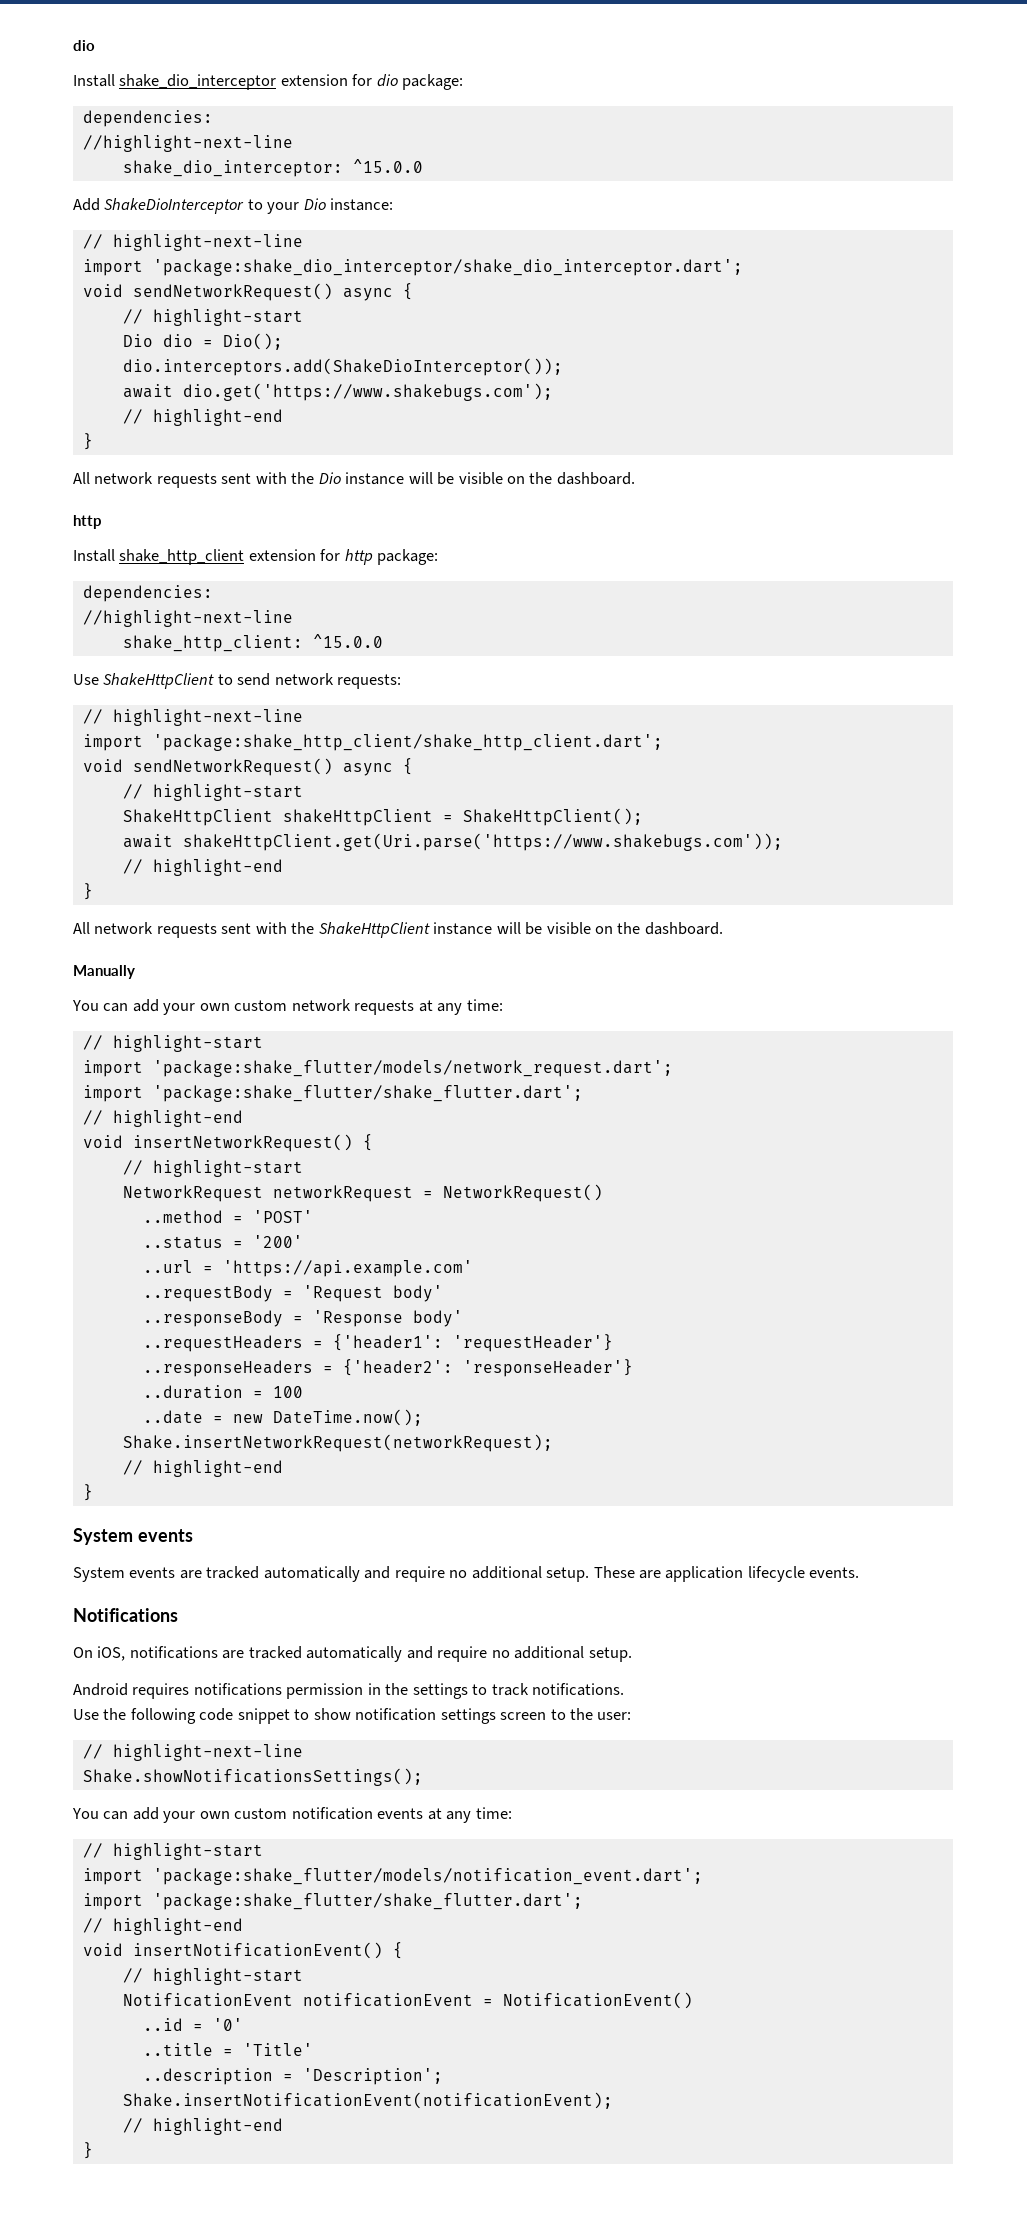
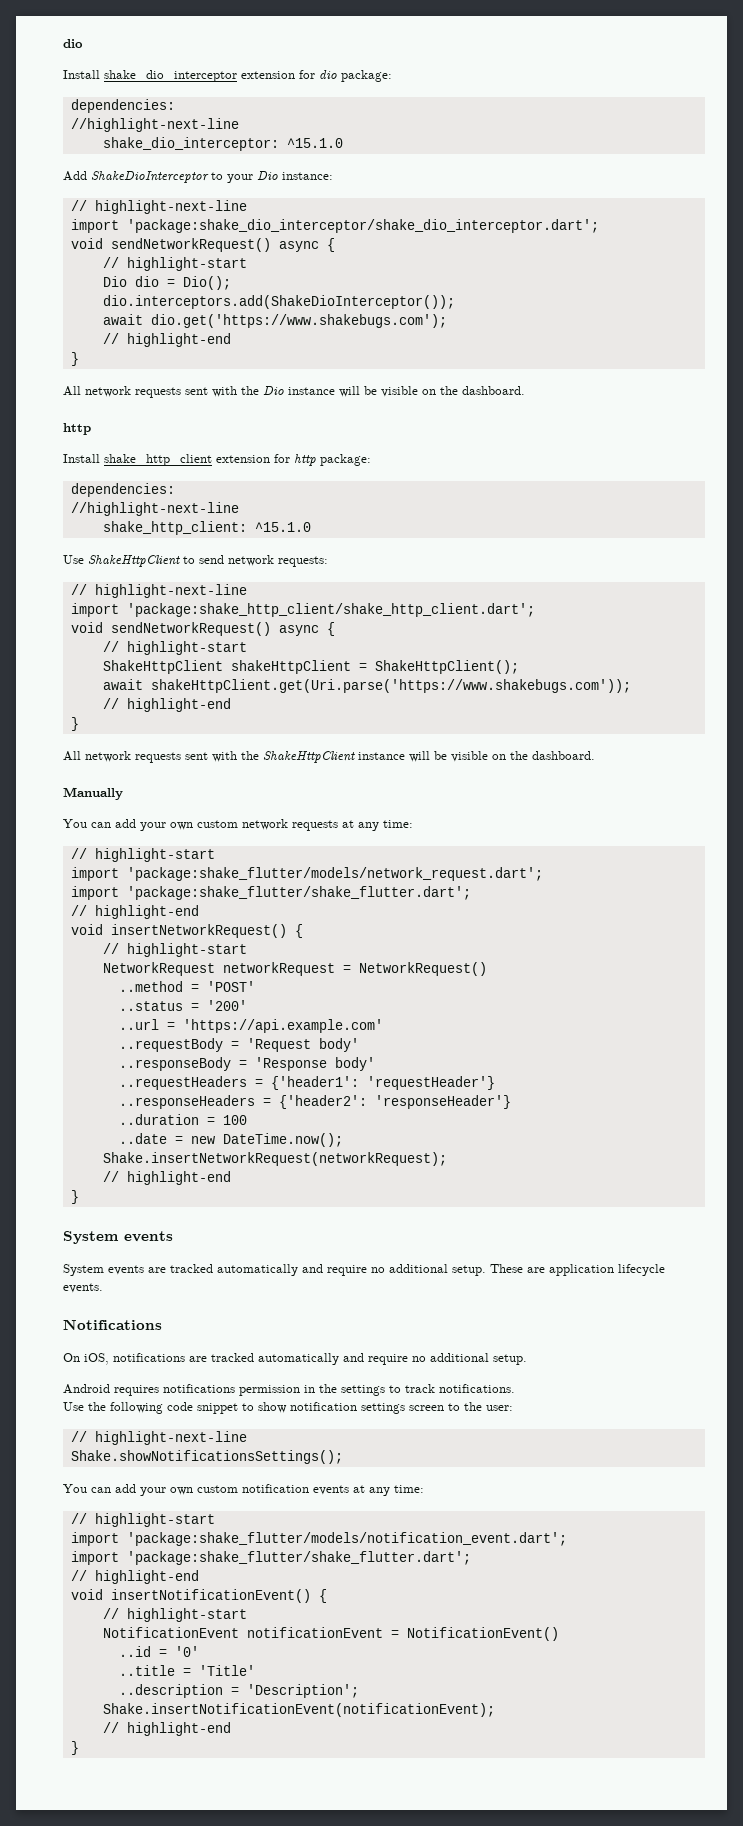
- shake_dio_interceptor: ^15.0.0
+ shake_dio_interceptor: ^15.1.0
- shake_http_client: ^15.0.0
+ shake_http_client: ^15.1.0

